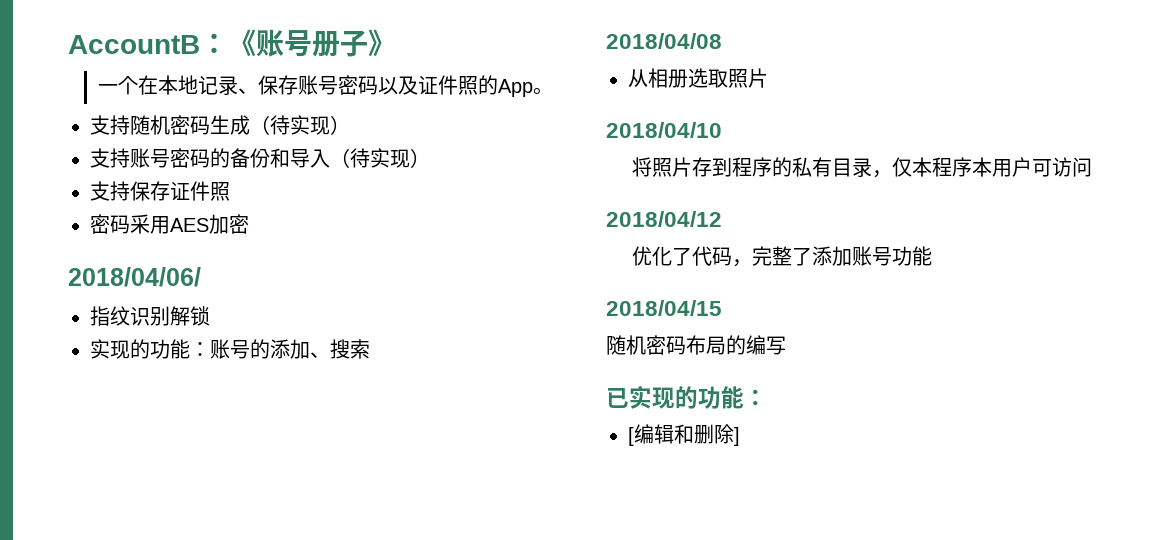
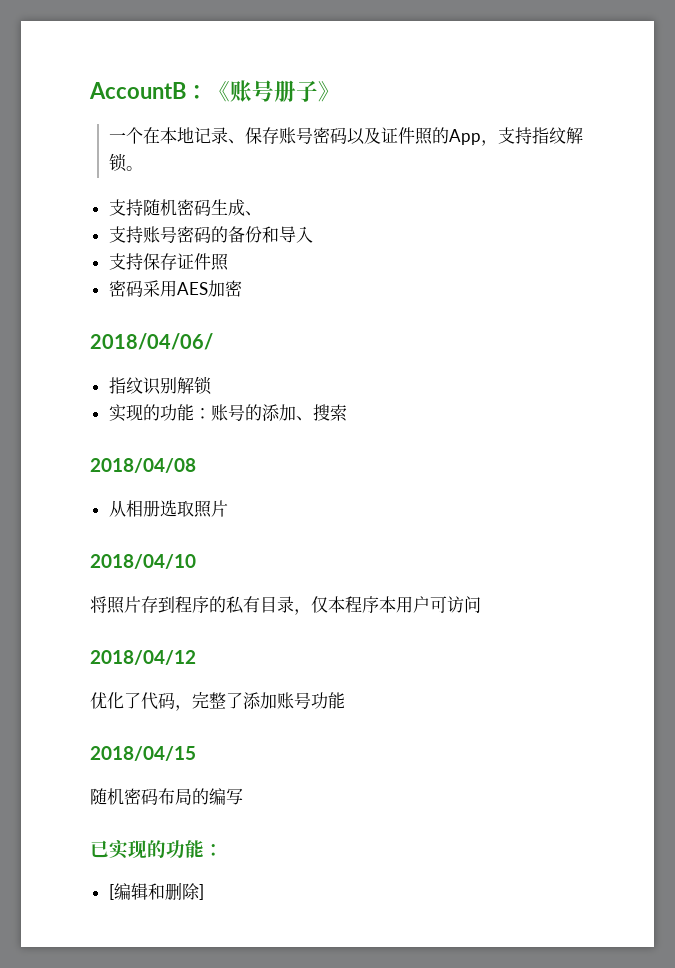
- 一个在本地记录、保存账号密码以及证件照的App。
+ 一个在本地记录、保存账号密码以及证件照的App，支持指纹解锁。
- 支持随机密码生成（待实现）
+ 支持随机密码生成、
- 支持账号密码的备份和导入（待实现）
+ 支持账号密码的备份和导入

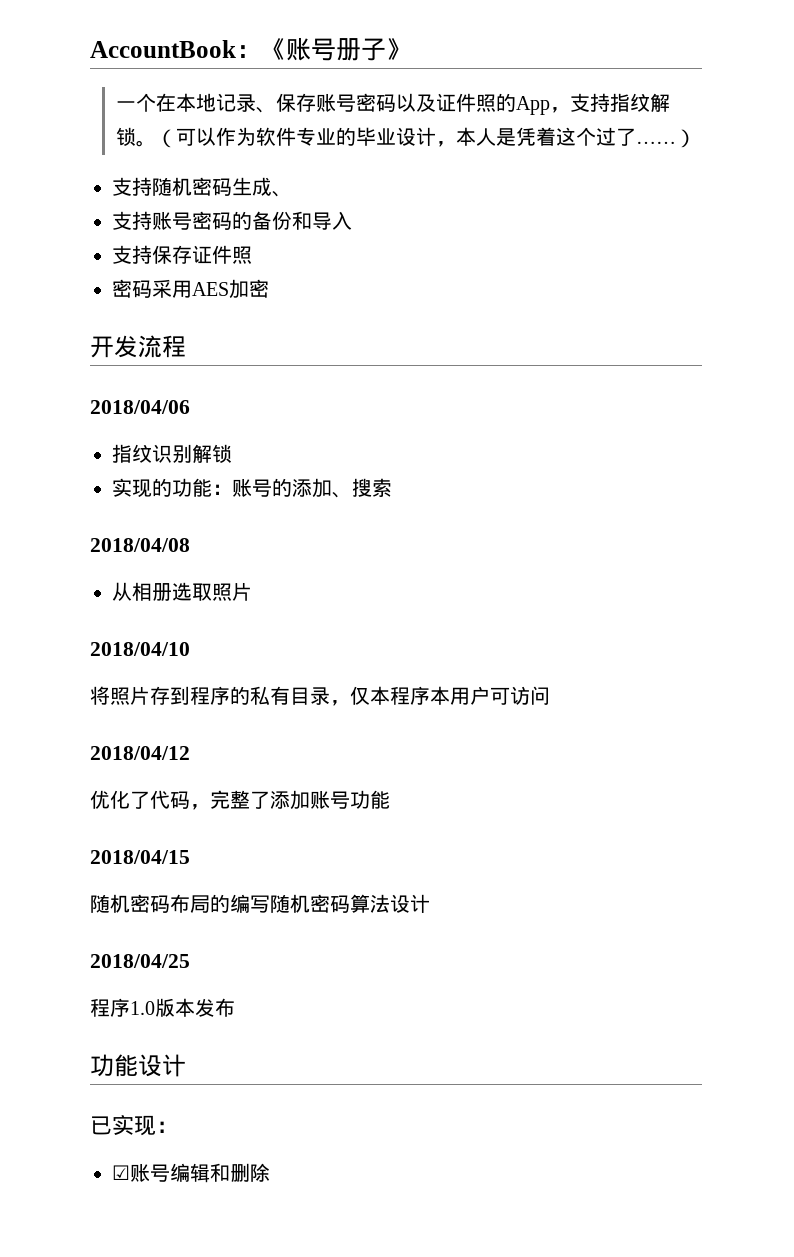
- AccountB：《账号册子》
+ AccountBook：《账号册子》
+ （可以作为软件专业的毕业设计，本人是凭着这个过了……）
- 2018/04/06/
+ 开发流程
+ 2018/04/06
- 随机密码布局的编写
+ 随机密码布局的编写随机密码算法设计
+ 2018/04/25
+ 程序1.0版本发布
+ 功能设计
- 已实现的功能：
+ 已实现：
- [编辑和删除]
+ ☑账号编辑和删除

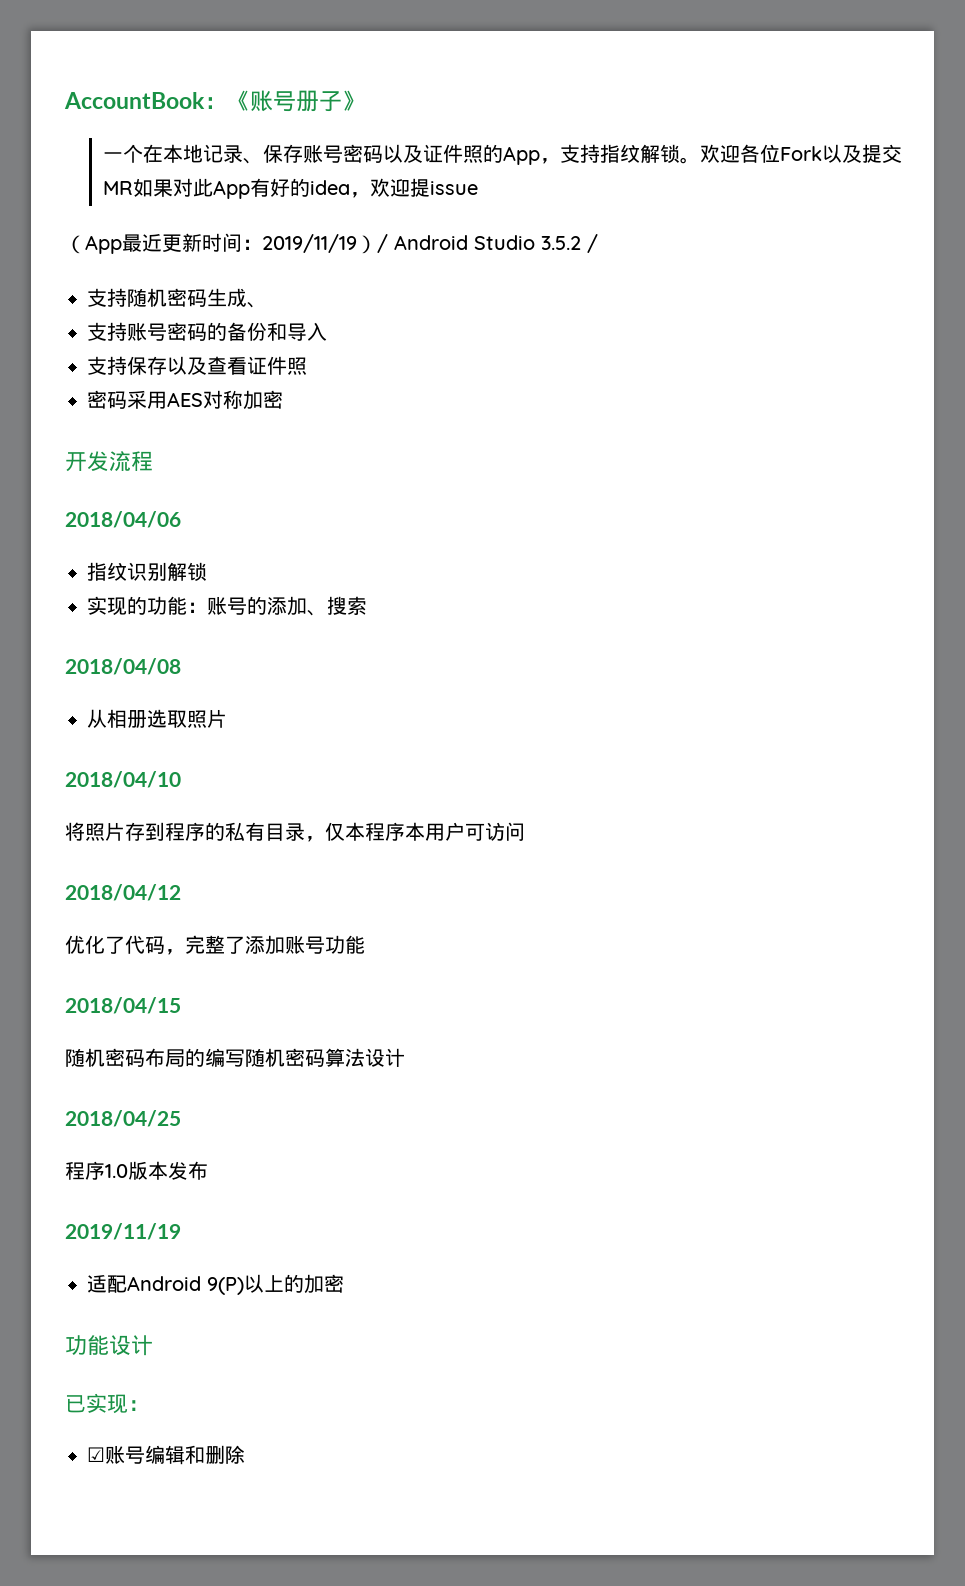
- （可以作为软件专业的毕业设计，本人是凭着这个过了……）
+ 欢迎各位Fork以及提交MR如果对此App有好的idea，欢迎提issue
+ （App最近更新时间：2019/11/19）/ Android Studio 3.5.2 /
- 支持保存证件照
+ 支持保存以及查看证件照
- 密码采用AES加密
+ 密码采用AES对称加密
  程序1.0版本发布
+ 2019/11/19
+ 适配Android 9(P)以上的加密

